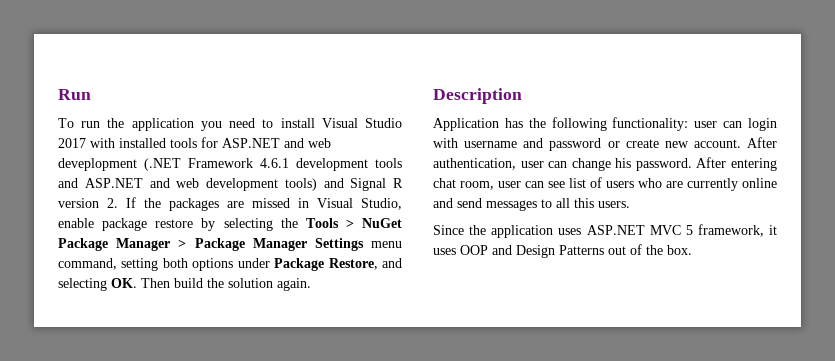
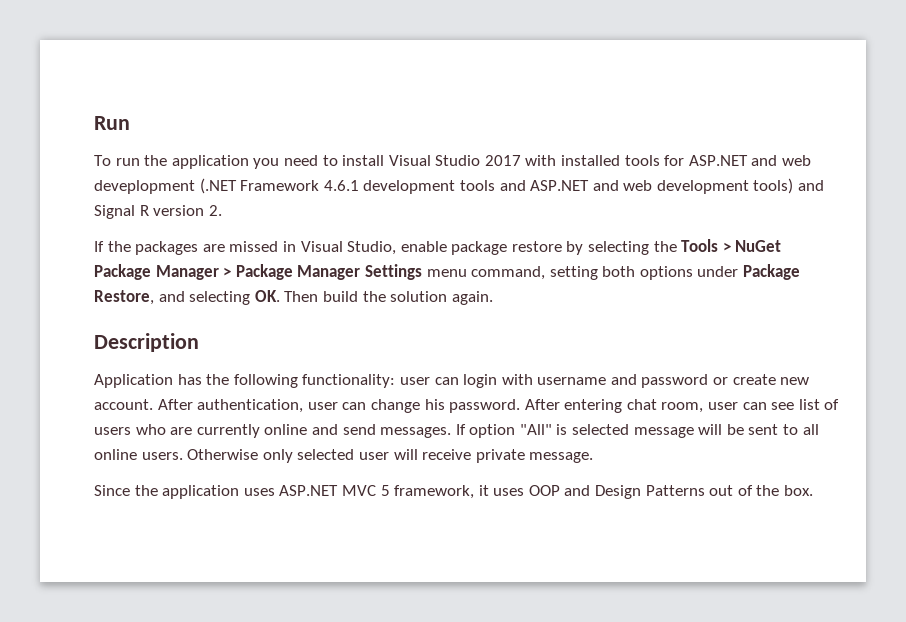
- To run the application you need to install Visual Studio 2017 with installed tools for ASP.NET and web deveplopment (.NET Framework 4.6.1 development tools and ASP.NET and web development tools) and Signal R version 2. If the packages are missed in Visual Studio, enable package restore by selecting the Tools > NuGet Package Manager > Package Manager Settings menu command, setting both options under Package Restore, and selecting OK. Then build the solution again.
+ To run the application you need to install Visual Studio 2017 with installed tools for ASP.NET and web deveplopment (.NET Framework 4.6.1 development tools and ASP.NET and web development tools) and Signal R version 2.
+ If the packages are missed in Visual Studio, enable package restore by selecting the Tools > NuGet Package Manager > Package Manager Settings menu command, setting both options under Package Restore, and selecting OK. Then build the solution again.
- After entering chat room, user can see list of users who are currently online and send messages to all this users.
+ After entering chat room, user can see list of users who are currently online and send messages. If option "All" is selected message will be sent to all online users. Otherwise only selected user will receive private message.

